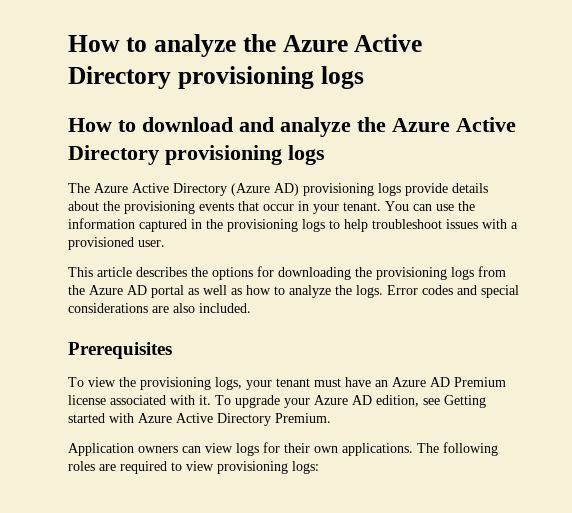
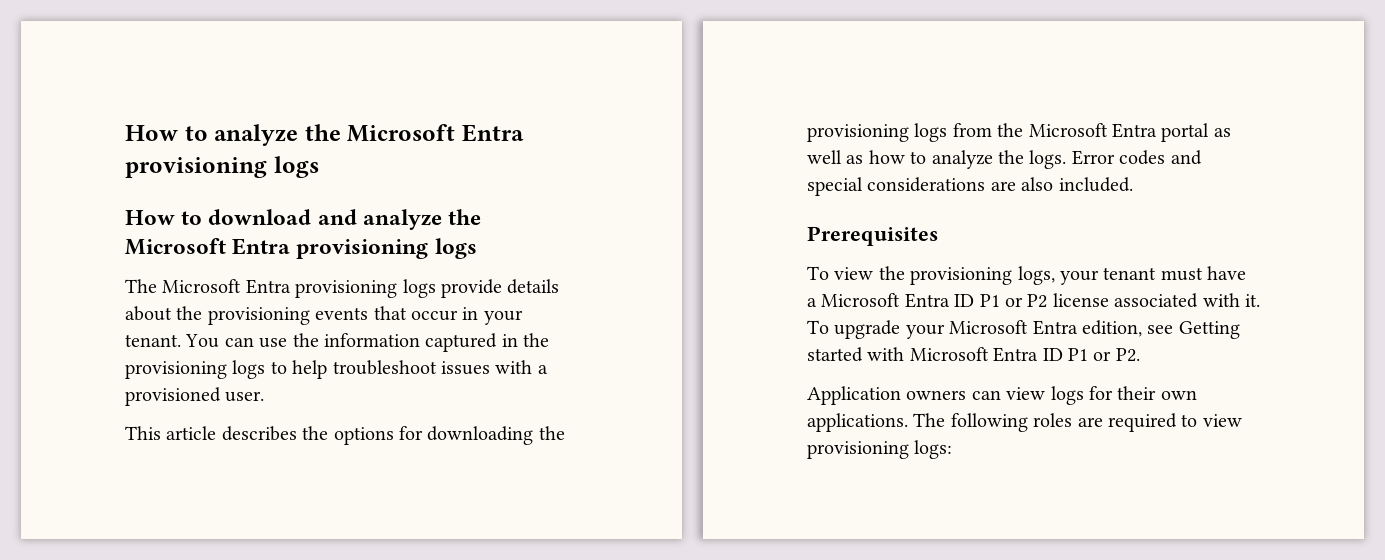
- How to analyze the Azure Active Directory provisioning logs
+ How to analyze the Microsoft Entra provisioning logs
- How to download and analyze the Azure Active Directory provisioning logs
+ How to download and analyze the Microsoft Entra provisioning logs
- The Azure Active Directory (Azure AD) provisioning logs provide details about the provisioning events that occur in your tenant.
+ The Microsoft Entra provisioning logs provide details about the provisioning events that occur in your tenant.
- This article describes the options for downloading the provisioning logs from the Azure AD portal as well as how to analyze the logs.
+ This article describes the options for downloading the provisioning logs from the Microsoft Entra portal as well as how to analyze the logs.
- To view the provisioning logs, your tenant must have an Azure AD Premium license associated with it.
+ To view the provisioning logs, your tenant must have a Microsoft Entra ID P1 or P2 license associated with it.
- To upgrade your Azure AD edition, see Getting started with Azure Active Directory Premium.
+ To upgrade your Microsoft Entra edition, see Getting started with Microsoft Entra ID P1 or P2.

